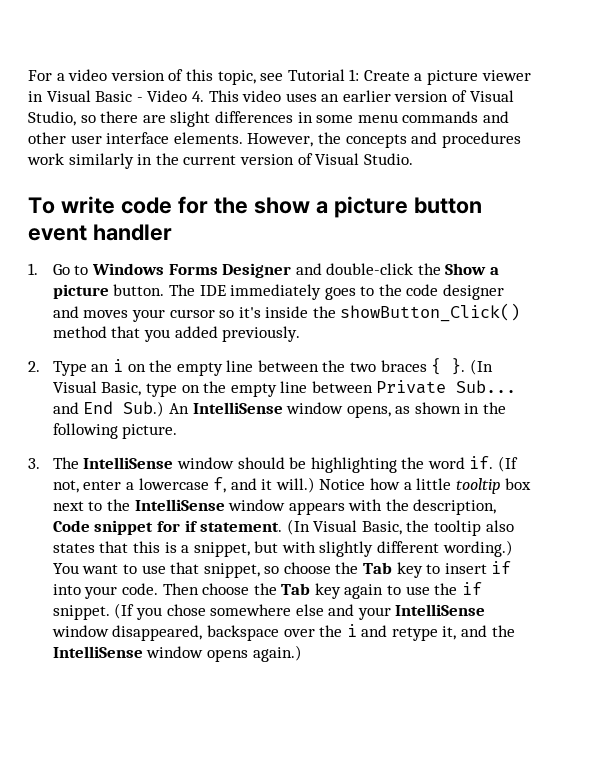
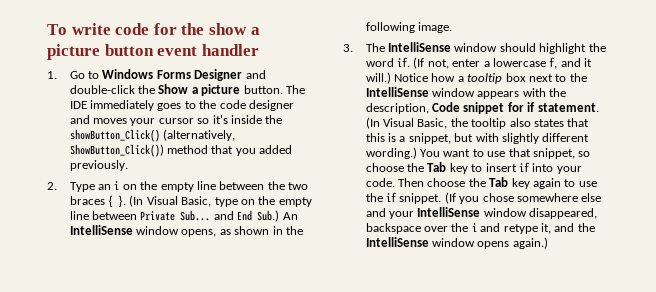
- For a video version of this topic, see Tutorial 1: Create a picture viewer in Visual Basic - Video 4. This video uses an earlier version of Visual Studio, so there are slight differences in some menu commands and other user interface elements. However, the concepts and procedures work similarly in the current version of Visual Studio.
- The IDE immediately goes to the code designer and moves your cursor so it's inside the showButton_Click() method that you added previously.
+ The IDE immediately goes to the code designer and moves your cursor so it's inside the showButton_Click() (alternatively, ShowButton_Click()) method that you added previously.
- (In Visual Basic, type on the empty line between Private Sub... and End Sub.) An IntelliSense window opens, as shown in the following picture.
+ (In Visual Basic, type on the empty line between Private Sub... and End Sub.) An IntelliSense window opens, as shown in the following image.
- 3. The IntelliSense window should be highlighting the word if.
+ 3. The IntelliSense window should highlight the word if.
- Notice how a little tooltip box next to the IntelliSense window appears with the description, Code snippet for if statement.
+ Notice how a tooltip box next to the IntelliSense window appears with the description, Code snippet for if statement.

